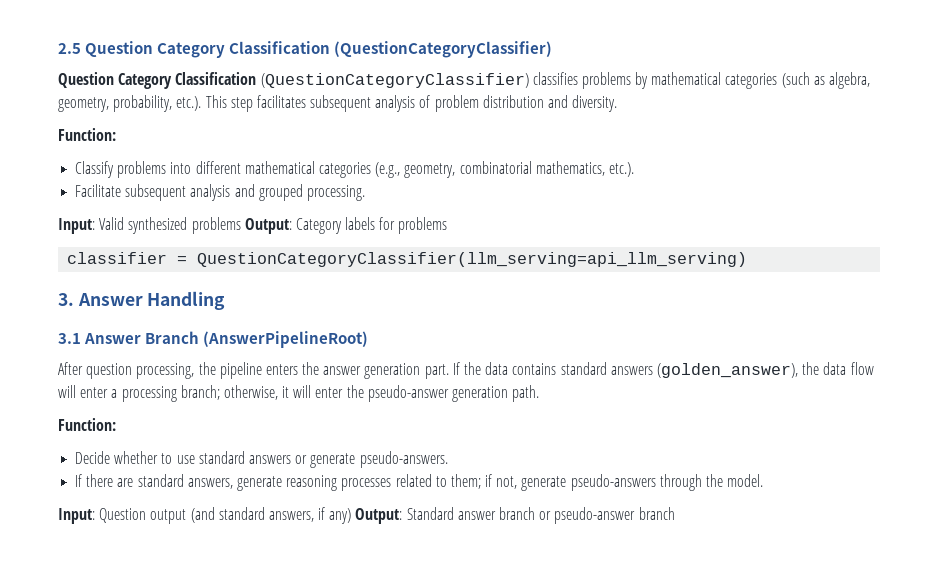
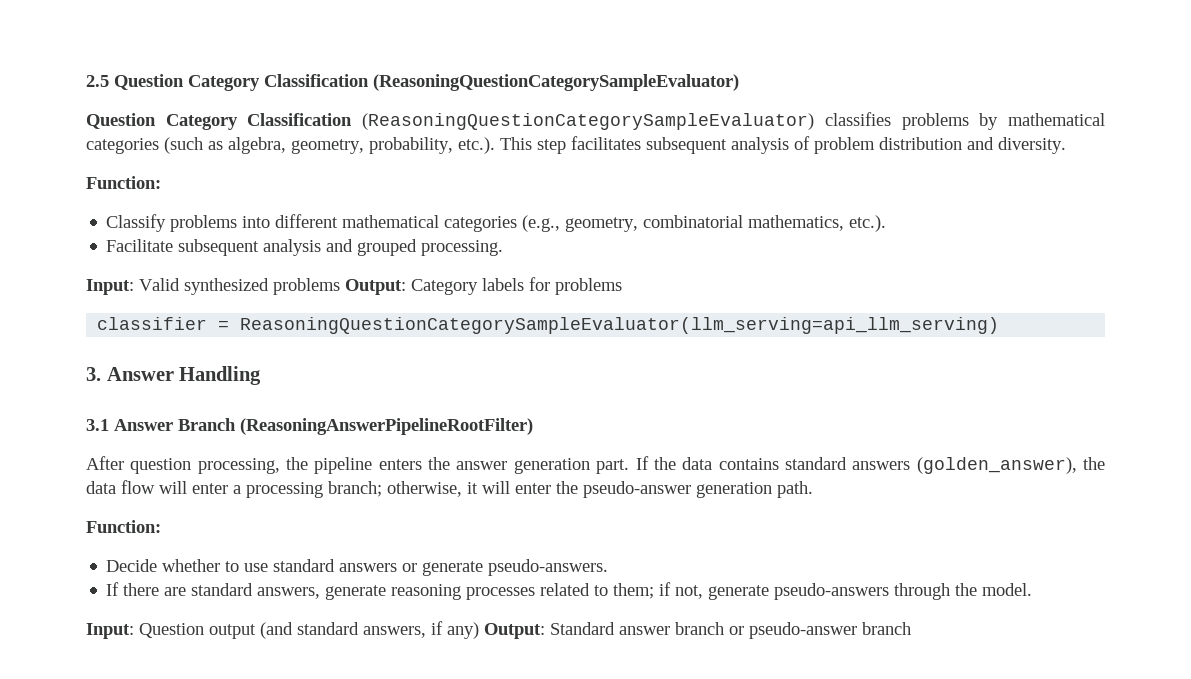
- 2.5 Question Category Classification (QuestionCategoryClassifier)
- Question Category Classification (QuestionCategoryClassifier) classifies problems by mathematical categories (such as algebra, geometry, probability, etc.). This step facilitates subsequent analysis of problem distribution and diversity.
+ 2.5 Question Category Classification (ReasoningQuestionCategorySampleEvaluator)
+ Question Category Classification (ReasoningQuestionCategorySampleEvaluator) classifies problems by mathematical categories (such as algebra, geometry, probability, etc.). This step facilitates subsequent analysis of problem distribution and diversity.
- classifier = QuestionCategoryClassifier(llm_serving=api_llm_serving)
+ classifier = ReasoningQuestionCategorySampleEvaluator(llm_serving=api_llm_serving)
- 3.1 Answer Branch (AnswerPipelineRoot)
+ 3.1 Answer Branch (ReasoningAnswerPipelineRootFilter)

